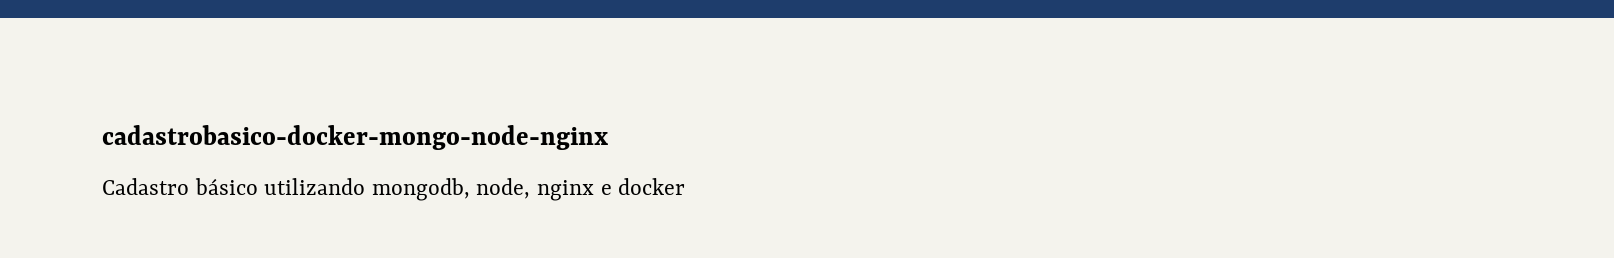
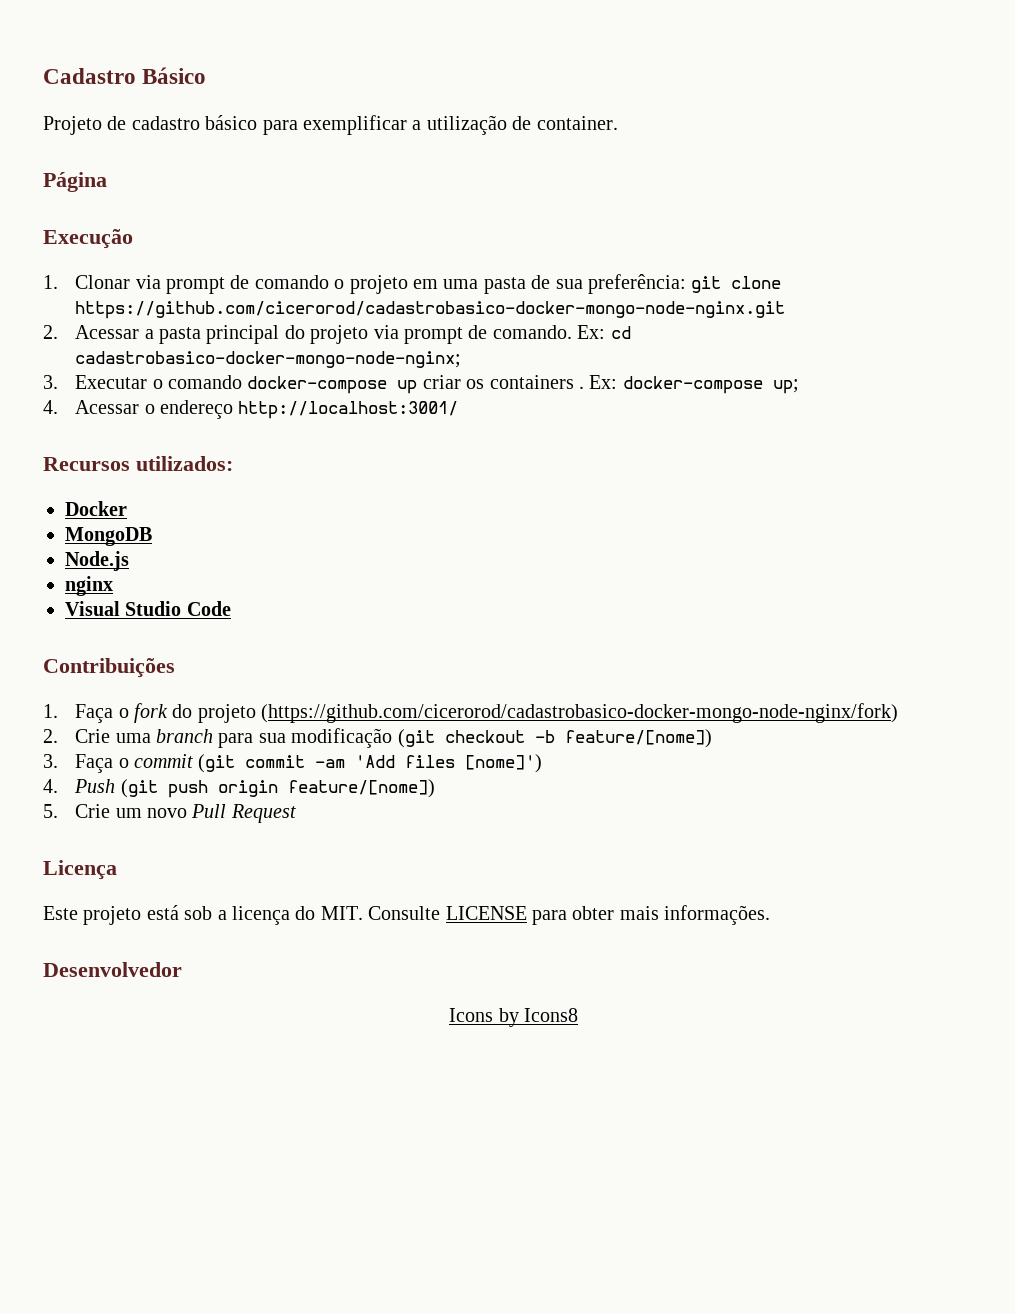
- cadastrobasico-docker-mongo-node-nginx
- Cadastro básico utilizando mongodb, node, nginx e docker
+ Cadastro Básico
+ Projeto de cadastro básico para exemplificar a utilização de container.
+ Página
+ Execução
+ 1. Clonar via prompt de comando o projeto em uma pasta de sua preferência: git clone https://github.com/cicerorod/cadastrobasico-docker-mongo-node-nginx.git
+ 2. Acessar a pasta principal do projeto via prompt de comando. Ex: cd cadastrobasico-docker-mongo-node-nginx;
+ 3. Executar o comando docker-compose up criar os containers . Ex: docker-compose up;
+ 4. Acessar o endereço http://localhost:3001/
+ Recursos utilizados:
+ Docker
+ MongoDB
+ Node.js
+ nginx
+ Visual Studio Code
+ Contribuições
+ 1. Faça o fork do projeto (https://github.com/cicerorod/cadastrobasico-docker-mongo-node-nginx/fork)
+ 2. Crie uma branch para sua modificação (git checkout -b feature/[nome])
+ 3. Faça o commit (git commit -am 'Add files [nome]')
+ 4. Push (git push origin feature/[nome])
+ 5. Crie um novo Pull Request
+ Licença
+ Este projeto está sob a licença do MIT. Consulte LICENSE para obter mais informações.
+ Desenvolvedor
+ Icons by Icons8

